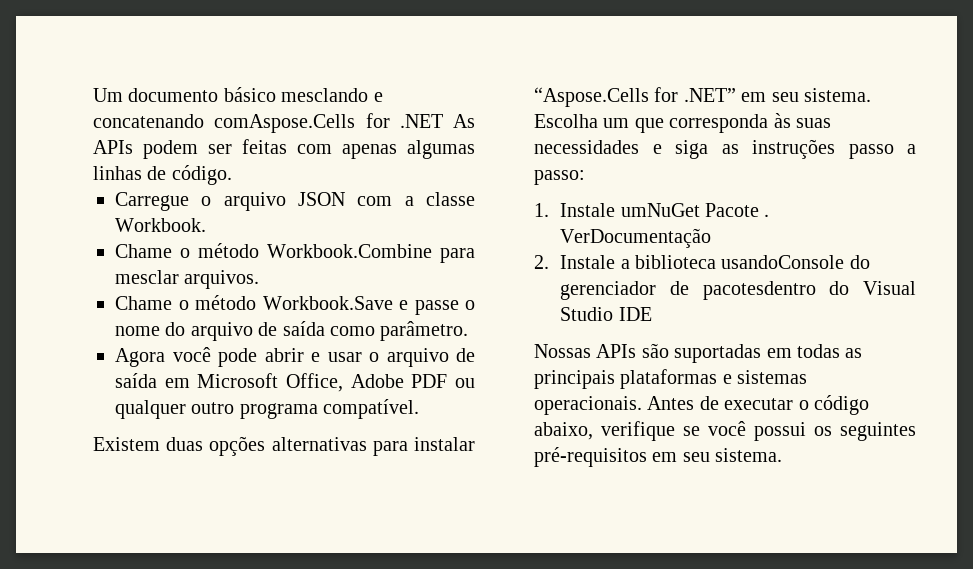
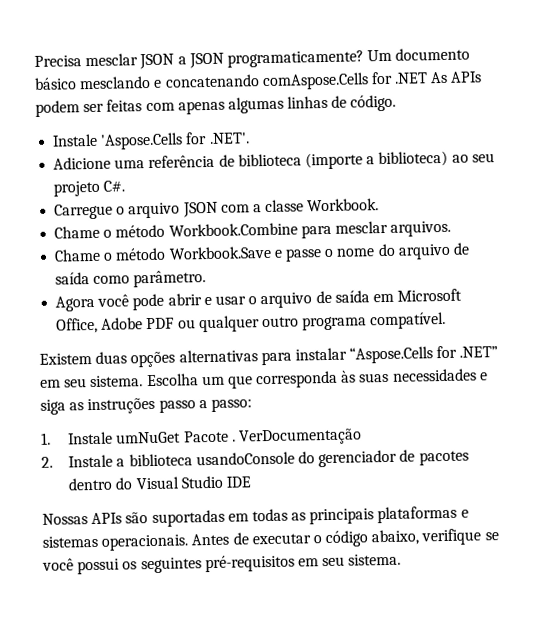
+ Precisa mesclar JSON a JSON programaticamente?
+ Instale 'Aspose.Cells for .NET'.
+ Adicione uma referência de biblioteca (importe a biblioteca) ao seu projeto C#.
- 2. Instale a biblioteca usandoConsole do gerenciador de pacotesdentro do Visual Studio IDE
+ 2. Instale a biblioteca usandoConsole do gerenciador de pacotes dentro do Visual Studio IDE

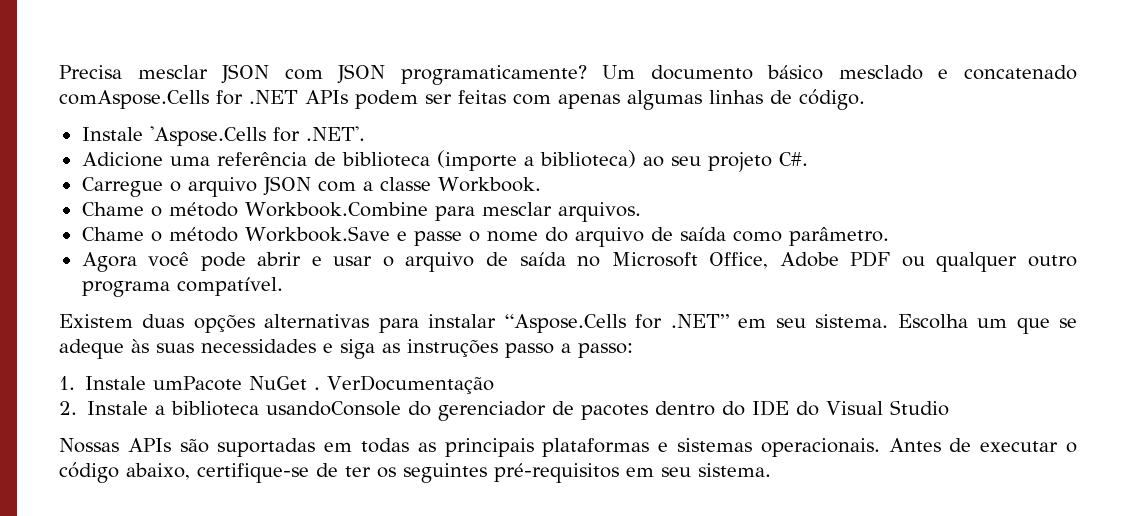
- Precisa mesclar JSON a JSON programaticamente?
+ Precisa mesclar JSON com JSON programaticamente?
- Um documento básico mesclando e concatenando comAspose.Cells for .NET As APIs podem ser feitas com apenas algumas linhas de código.
+ Um documento básico mesclado e concatenado comAspose.Cells for .NET APIs podem ser feitas com apenas algumas linhas de código.
- Agora você pode abrir e usar o arquivo de saída em Microsoft Office, Adobe PDF ou qualquer outro programa compatível.
+ Agora você pode abrir e usar o arquivo de saída no Microsoft Office, Adobe PDF ou qualquer outro programa compatível.
- Escolha um que corresponda às suas necessidades e siga as instruções passo a passo:
+ Escolha um que se adeque às suas necessidades e siga as instruções passo a passo:
- 1. Instale umNuGet Pacote .
+ 1. Instale umPacote NuGet .
- 2. Instale a biblioteca usandoConsole do gerenciador de pacotes dentro do Visual Studio IDE
+ 2. Instale a biblioteca usandoConsole do gerenciador de pacotes dentro do IDE do Visual Studio
- Antes de executar o código abaixo, verifique se você possui os seguintes pré-requisitos em seu sistema.
+ Antes de executar o código abaixo, certifique-se de ter os seguintes pré-requisitos em seu sistema.

